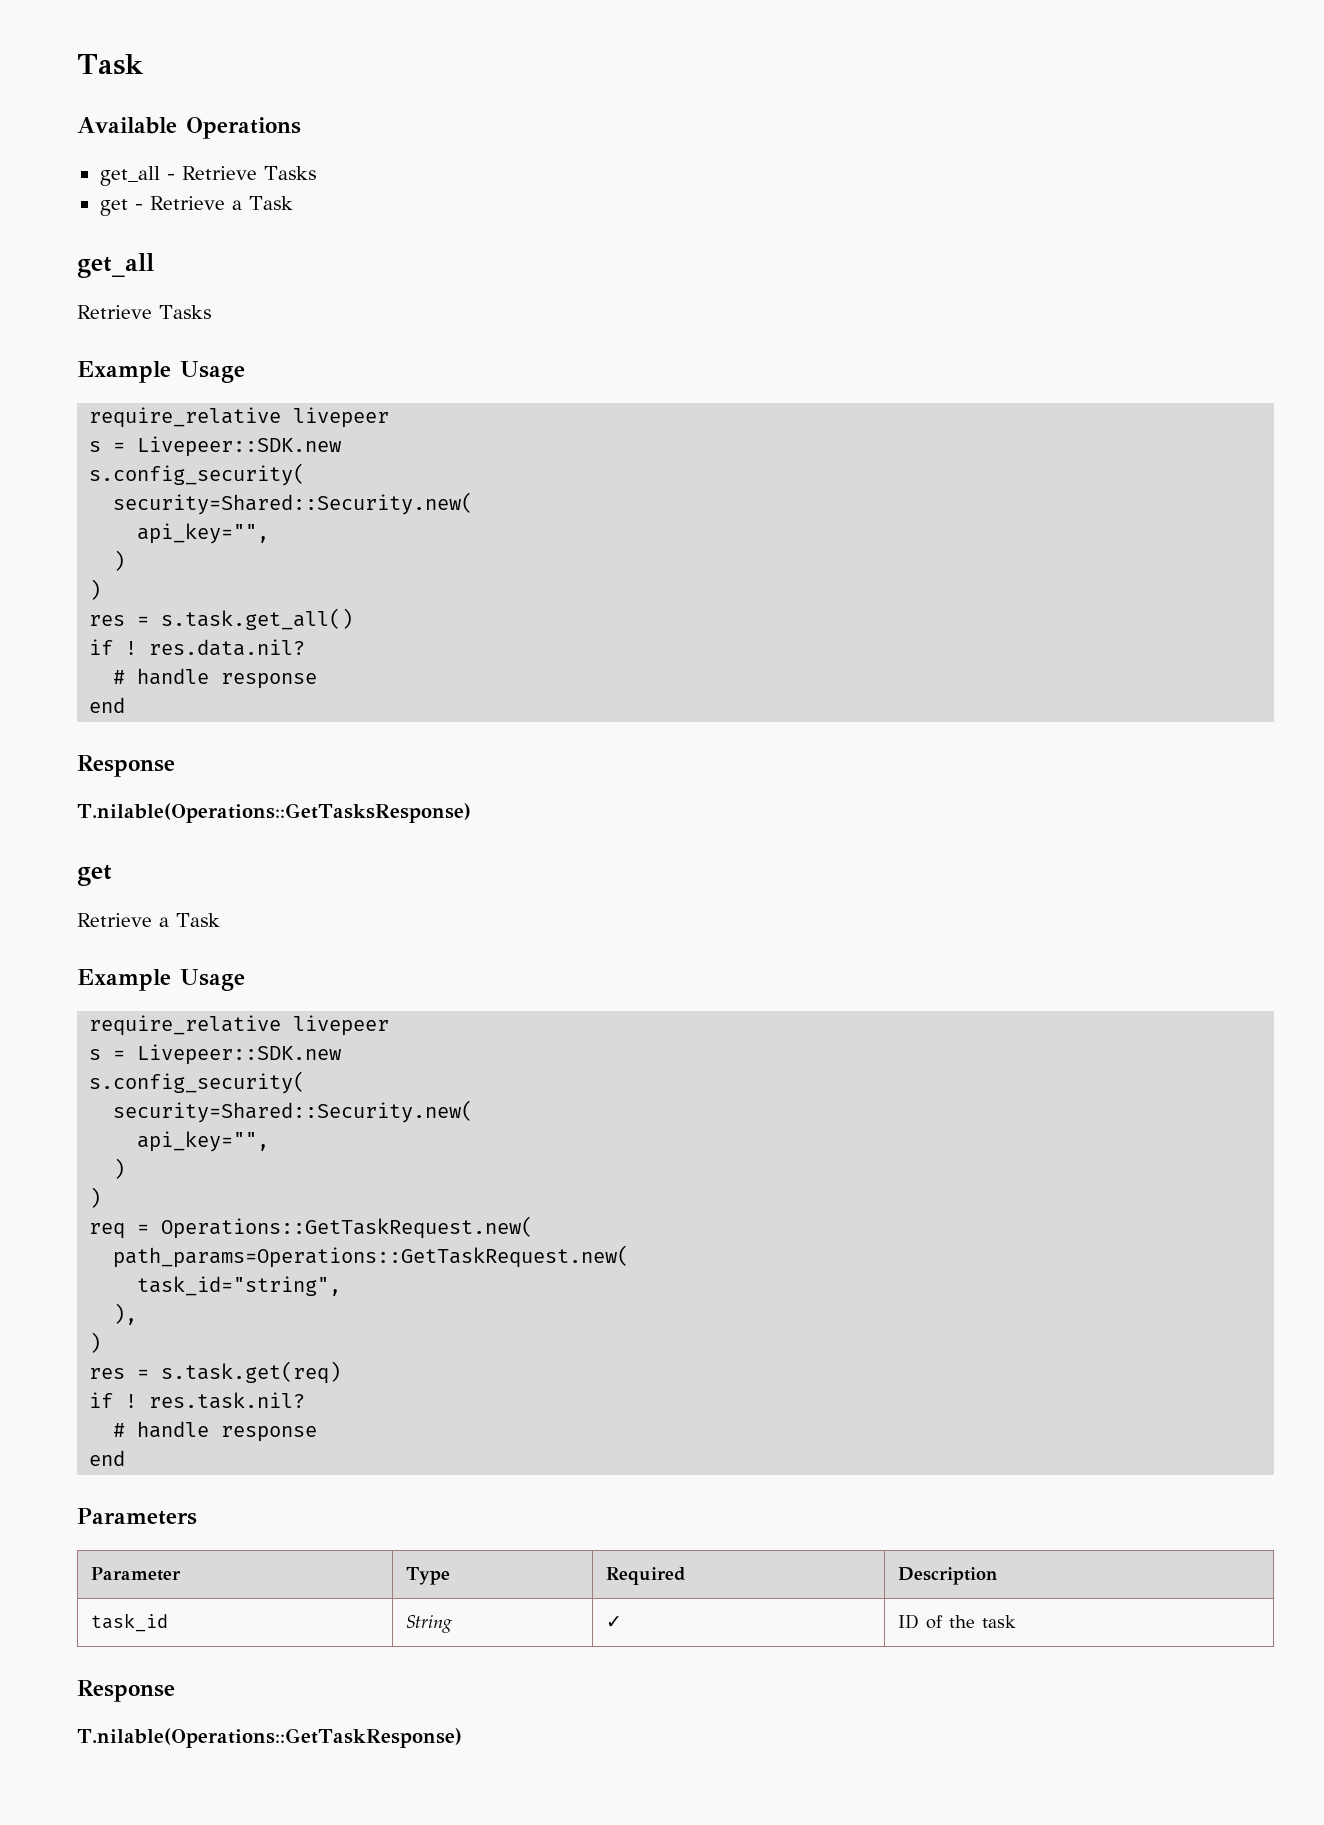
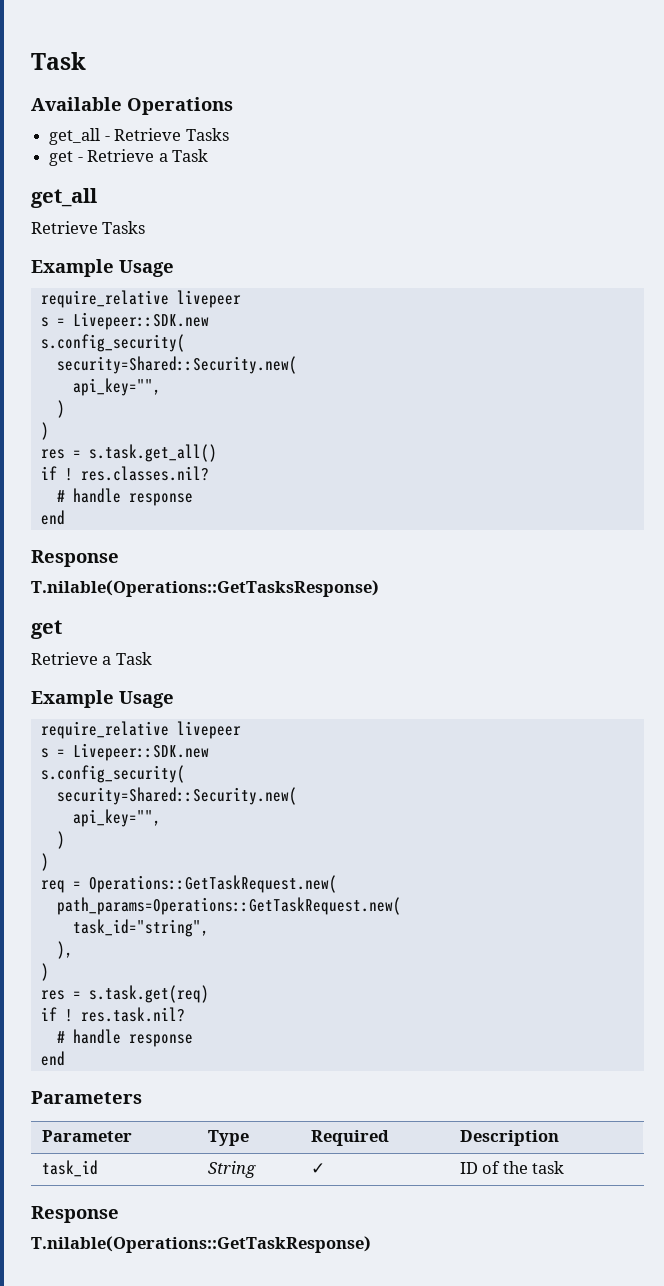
- if ! res.data.nil?
+ if ! res.classes.nil?

